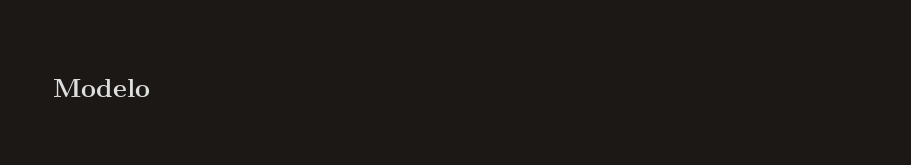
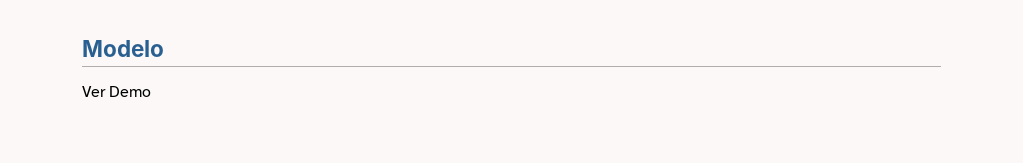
+ Ver Demo

